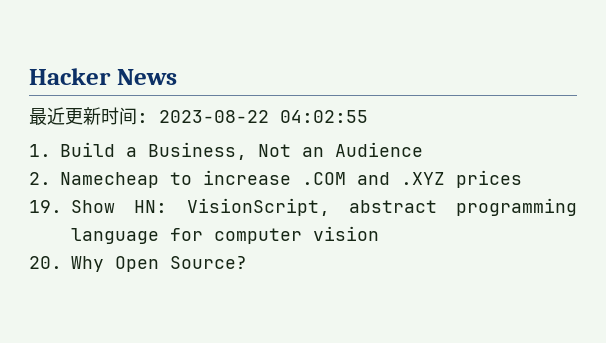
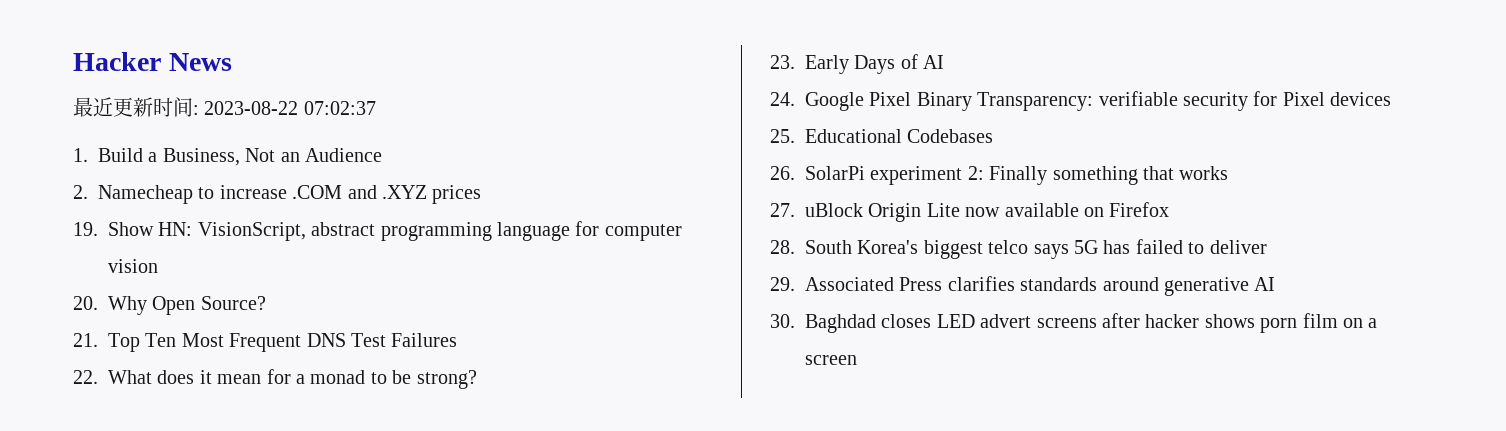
- 最近更新时间: 2023-08-22 04:02:55
+ 最近更新时间: 2023-08-22 07:02:37
+ 21. Top Ten Most Frequent DNS Test Failures
+ 22. What does it mean for a monad to be strong?
+ 23. Early Days of AI
+ 24. Google Pixel Binary Transparency: verifiable security for Pixel devices
+ 25. Educational Codebases
+ 26. SolarPi experiment 2: Finally something that works
+ 27. uBlock Origin Lite now available on Firefox
+ 28. South Korea's biggest telco says 5G has failed to deliver
+ 29. Associated Press clarifies standards around generative AI
+ 30. Baghdad closes LED advert screens after hacker shows porn film on a screen

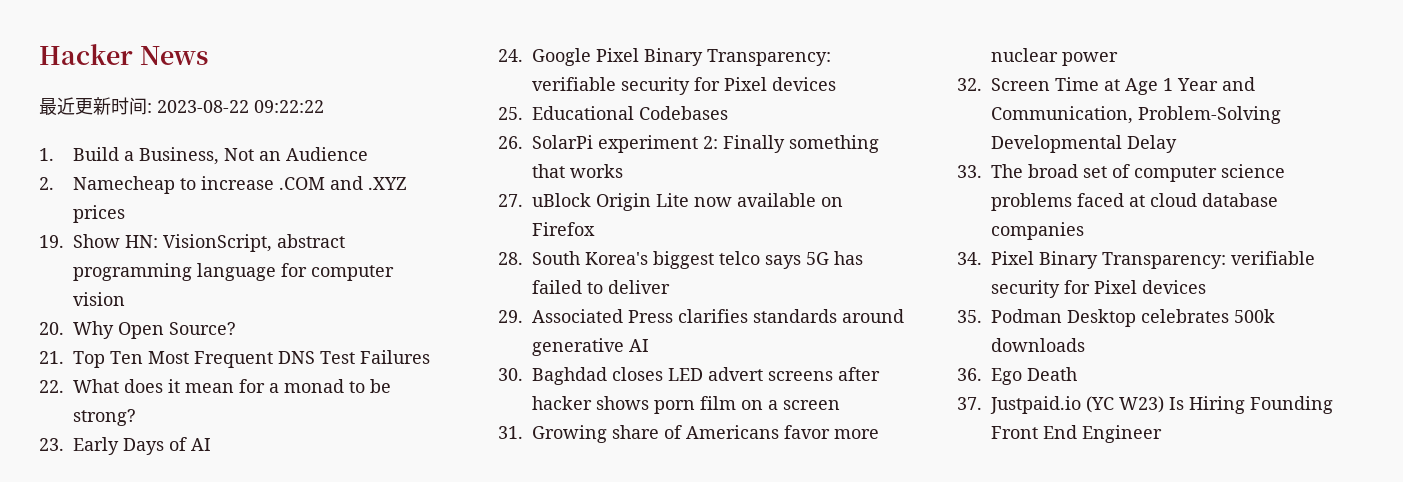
- 最近更新时间: 2023-08-22 07:02:37
+ 最近更新时间: 2023-08-22 09:22:22
+ 31. Growing share of Americans favor more nuclear power
+ 32. Screen Time at Age 1 Year and Communication, Problem-Solving Developmental Delay
+ 33. The broad set of computer science problems faced at cloud database companies
+ 34. Pixel Binary Transparency: verifiable security for Pixel devices
+ 35. Podman Desktop celebrates 500k downloads
+ 36. Ego Death
+ 37. Justpaid.io (YC W23) Is Hiring Founding Front End Engineer

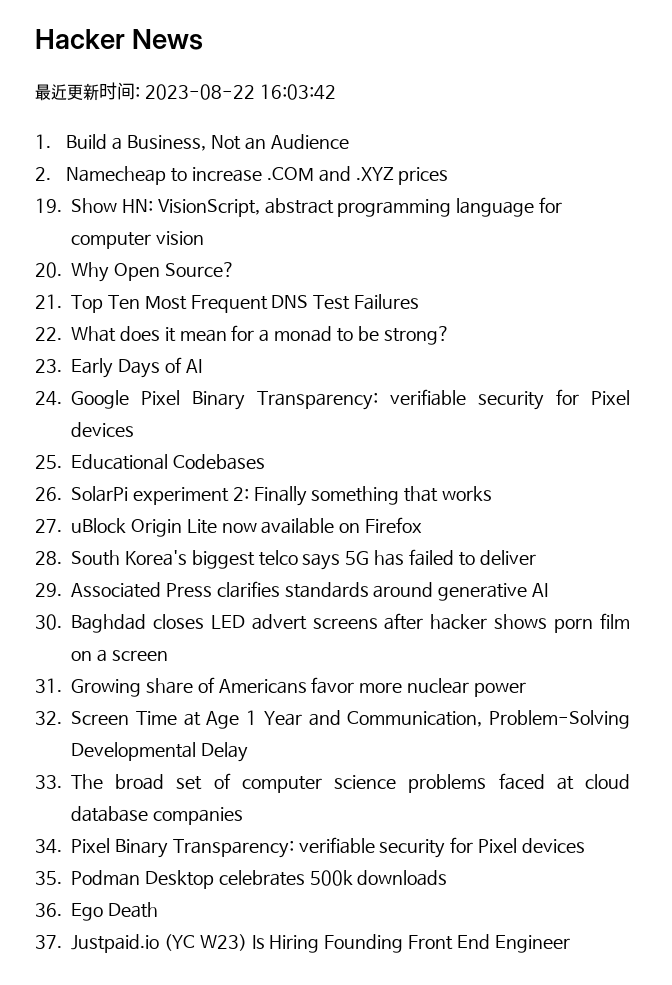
- 最近更新时间: 2023-08-22 09:22:22
+ 最近更新时间: 2023-08-22 16:03:42

